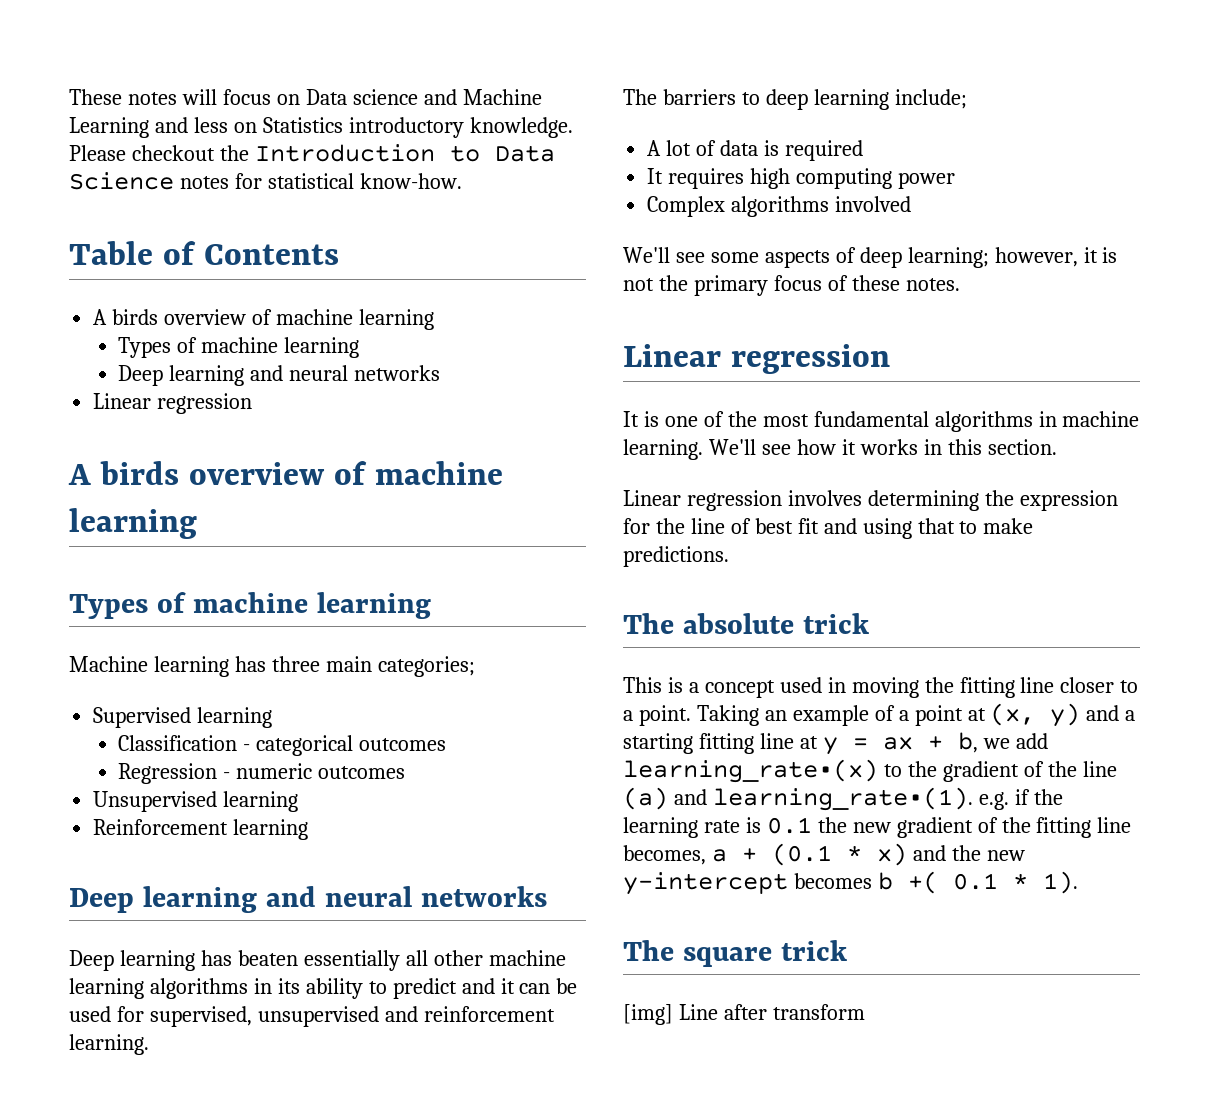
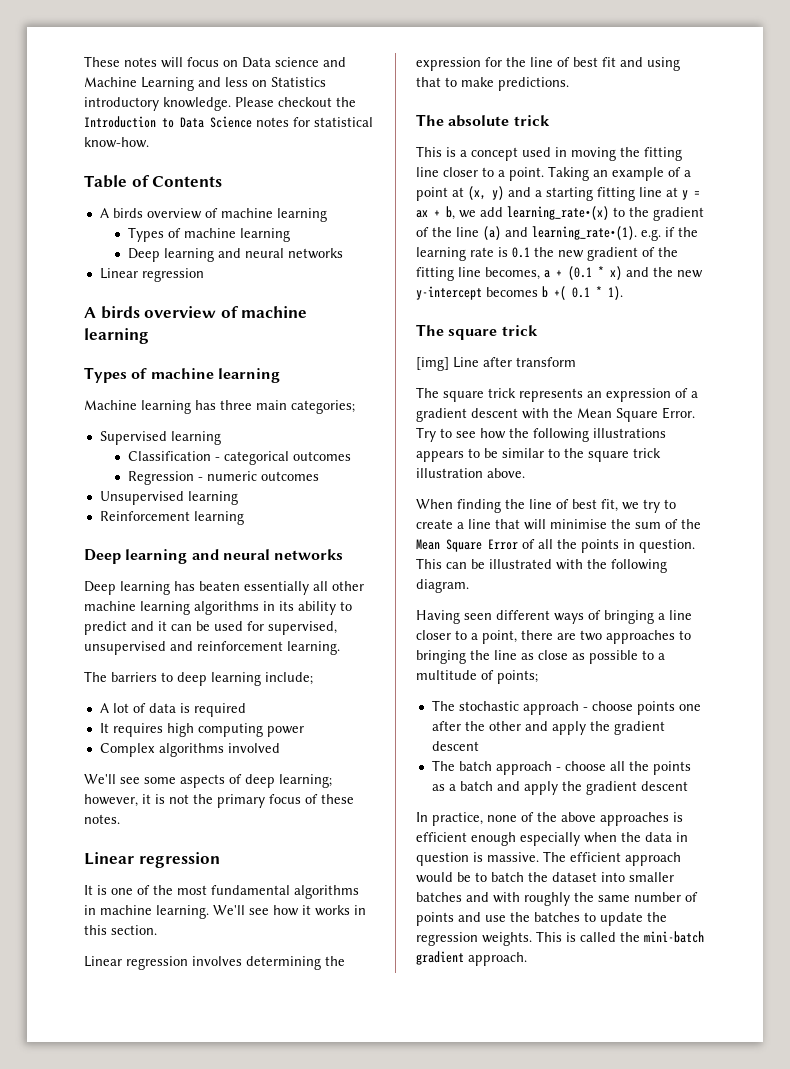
+ The square trick represents an expression of a gradient descent with the Mean Square Error. Try to see how the following illustrations appears to be similar to the square trick illustration above.
+ When finding the line of best fit, we try to create a line that will minimise the sum of the Mean Square Error of all the points in question. This can be illustrated with the following diagram.
+ Having seen different ways of bringing a line closer to a point, there are two approaches to bringing the line as close as possible to a multitude of points;
+ The stochastic approach - choose points one after the other and apply the gradient descent
+ The batch approach - choose all the points as a batch and apply the gradient descent
+ In practice, none of the above approaches is efficient enough especially when the data in question is massive. The efficient approach would be to batch the dataset into smaller batches and with roughly the same number of points and use the batches to update the regression weights. This is called the mini-batch gradient approach.

